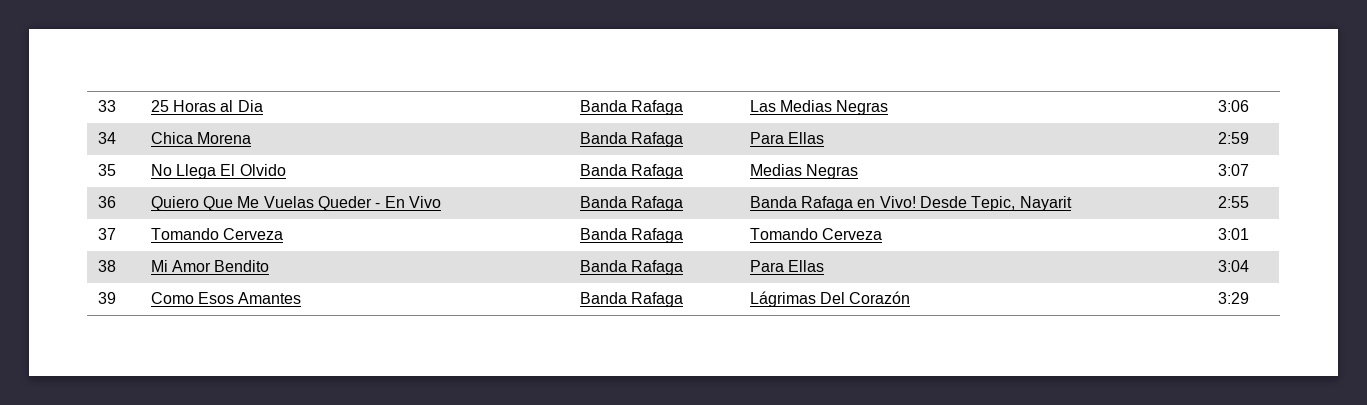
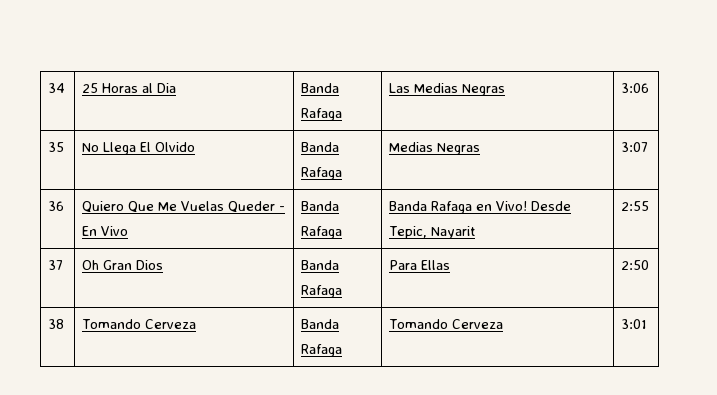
- 33 | 25 Horas al Dia | Banda Rafaga | Las Medias Negras | 3:06
+ 34 | 25 Horas al Dia | Banda Rafaga | Las Medias Negras | 3:06
- 34 | Chica Morena | Banda Rafaga | Para Ellas | 2:59
- 37 | Tomando Cerveza | Banda Rafaga | Tomando Cerveza | 3:01
+ 37 | Oh Gran Dios | Banda Rafaga | Para Ellas | 2:50
+ 38 | Tomando Cerveza | Banda Rafaga | Tomando Cerveza | 3:01
- 38 | Mi Amor Bendito | Banda Rafaga | Para Ellas | 3:04
- 39 | Como Esos Amantes | Banda Rafaga | Lágrimas Del Corazón | 3:29

